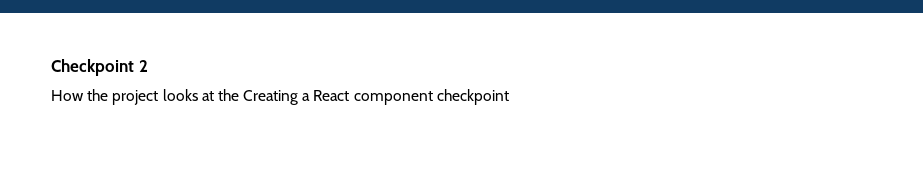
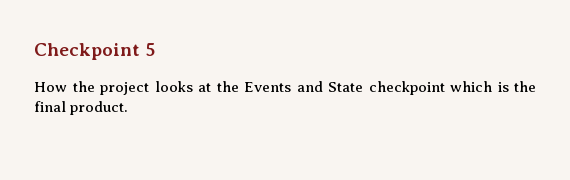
- Checkpoint 2
+ Checkpoint 5
- How the project looks at the Creating a React component checkpoint
+ How the project looks at the Events and State checkpoint which is the final product.

